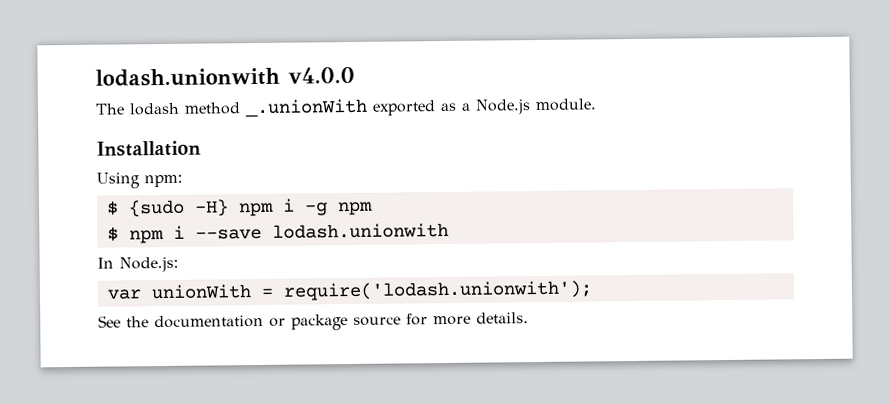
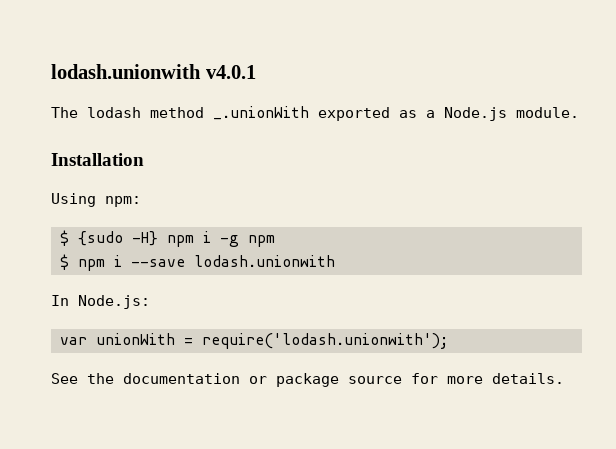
- lodash.unionwith v4.0.0
+ lodash.unionwith v4.0.1

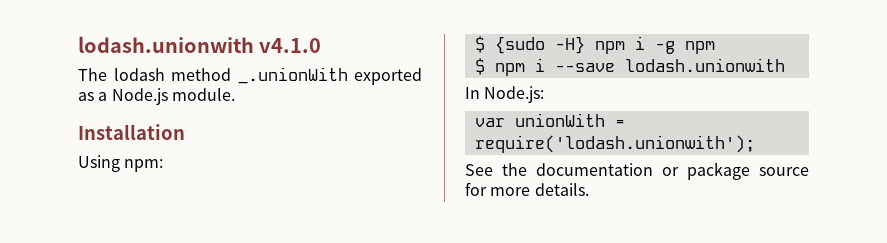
- lodash.unionwith v4.0.1
+ lodash.unionwith v4.1.0

